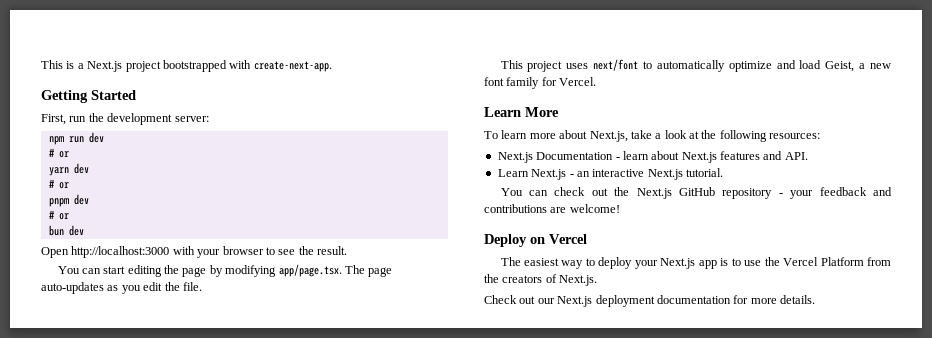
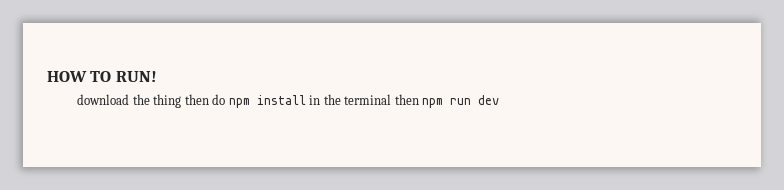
- This is a Next.js project bootstrapped with create-next-app.
- Getting Started
- First, run the development server:
- npm run dev
- # or
- yarn dev
- # or
- pnpm dev
- # or
- bun dev
- Open http://localhost:3000 with your browser to see the result.
- You can start editing the page by modifying app/page.tsx. The page auto-updates as you edit the file.
- This project uses next/font to automatically optimize and load Geist, a new font family for Vercel.
- Learn More
- To learn more about Next.js, take a look at the following resources:
- Next.js Documentation - learn about Next.js features and API.
- Learn Next.js - an interactive Next.js tutorial.
- You can check out the Next.js GitHub repository - your feedback and contributions are welcome!
- Deploy on Vercel
- The easiest way to deploy your Next.js app is to use the Vercel Platform from the creators of Next.js.
- Check out our Next.js deployment documentation for more details.
+ HOW TO RUN!
+ download the thing then do npm install in the terminal then npm run dev

